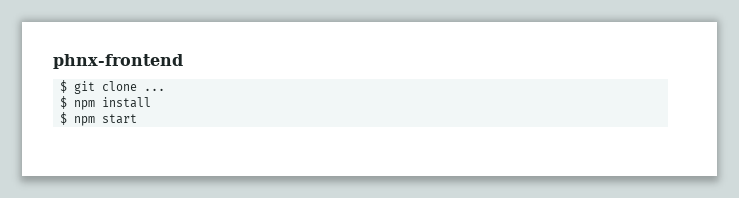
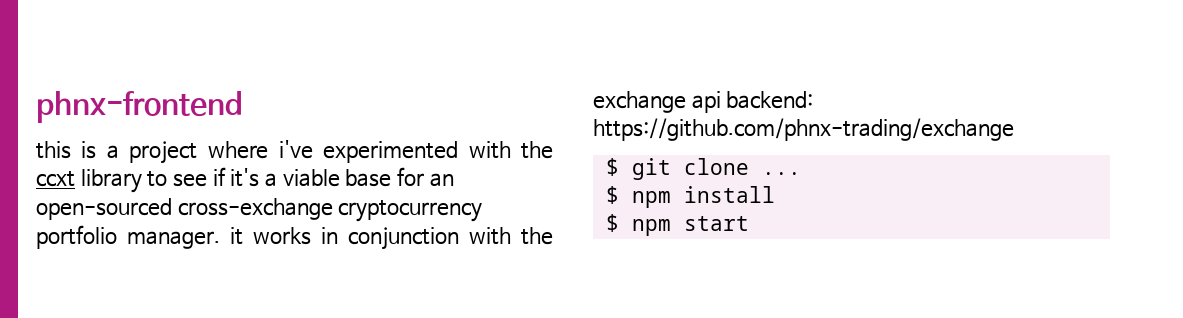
+ this is a project where i've experimented with the ccxt library to see if it's a viable base for an open-sourced cross-exchange cryptocurrency portfolio manager. it works in conjunction with the exchange api backend: https://github.com/phnx-trading/exchange

